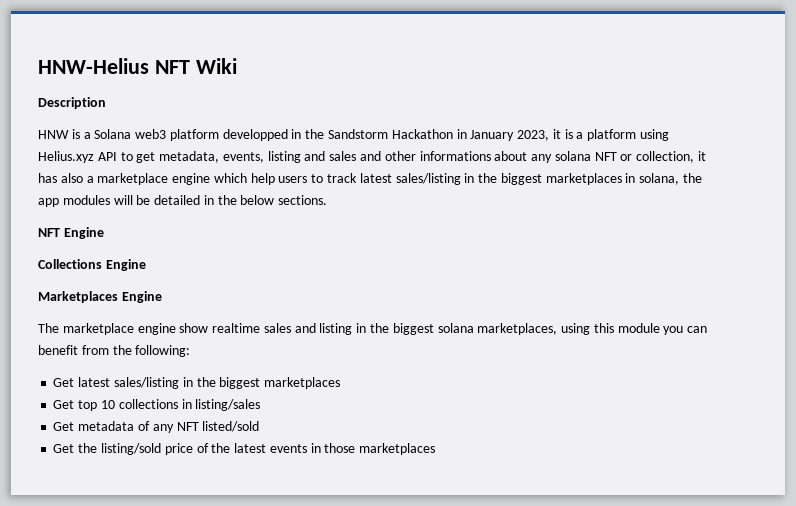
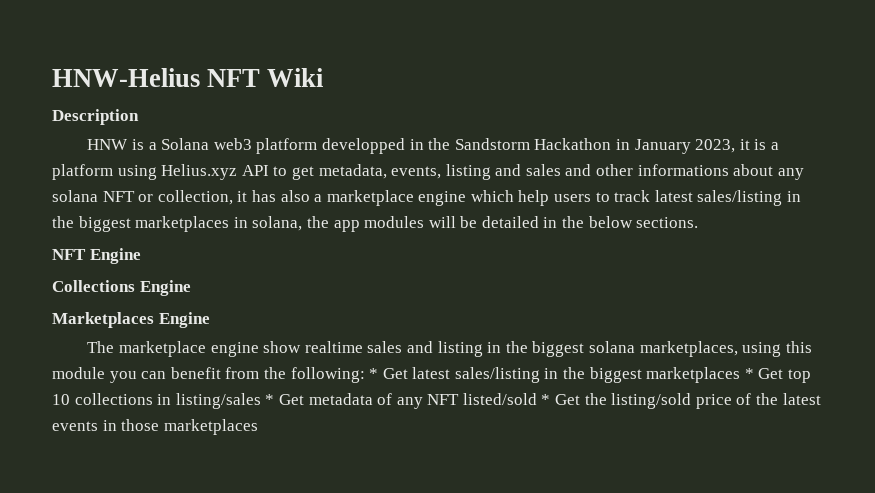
- The marketplace engine show realtime sales and listing in the biggest solana marketplaces, using this module you can benefit from the following:
- Get latest sales/listing in the biggest marketplaces
- Get top 10 collections in listing/sales
- Get metadata of any NFT listed/sold
- Get the listing/sold price of the latest events in those marketplaces
+ The marketplace engine show realtime sales and listing in the biggest solana marketplaces, using this module you can benefit from the following: * Get latest sales/listing in the biggest marketplaces * Get top 10 collections in listing/sales * Get metadata of any NFT listed/sold * Get the listing/sold price of the latest events in those marketplaces

